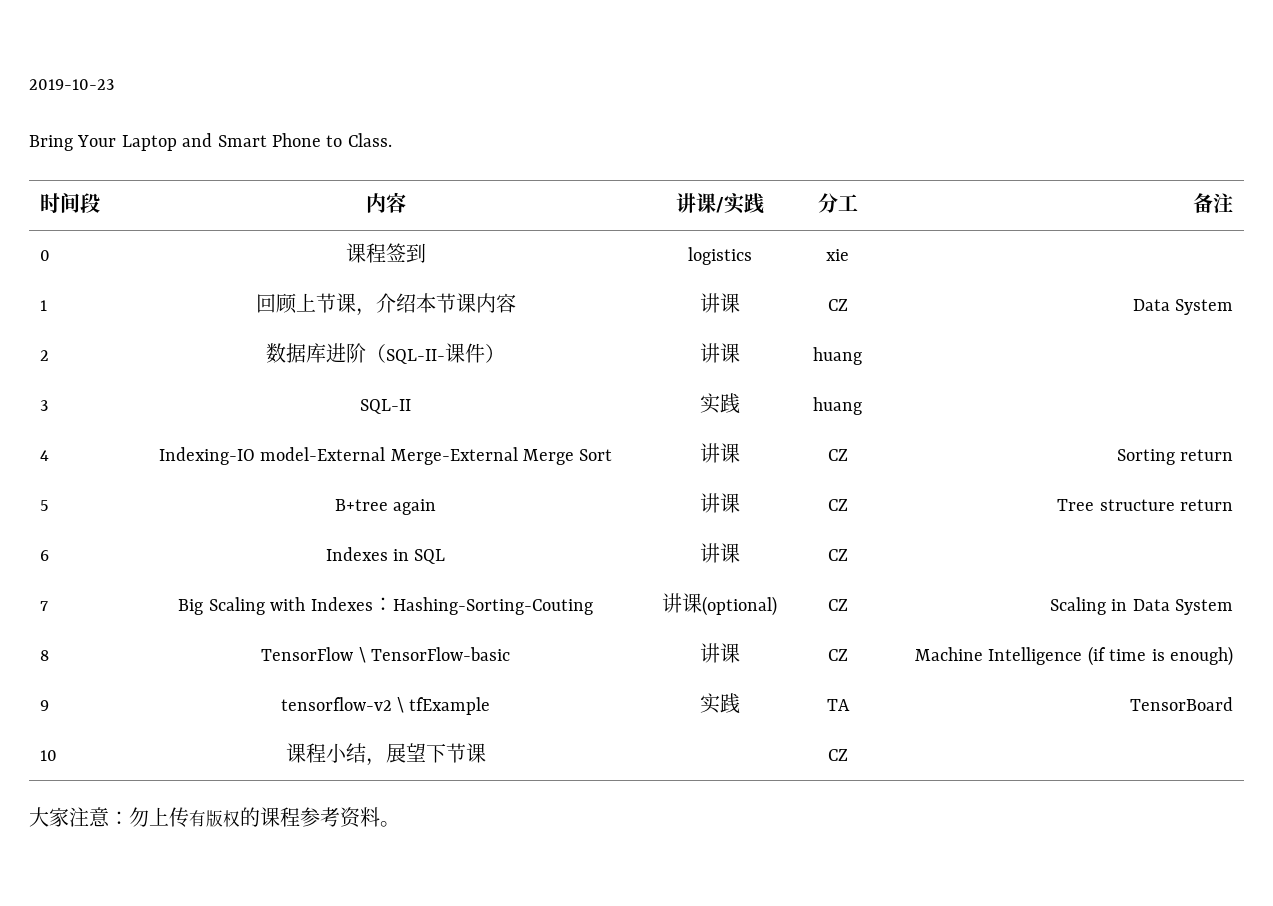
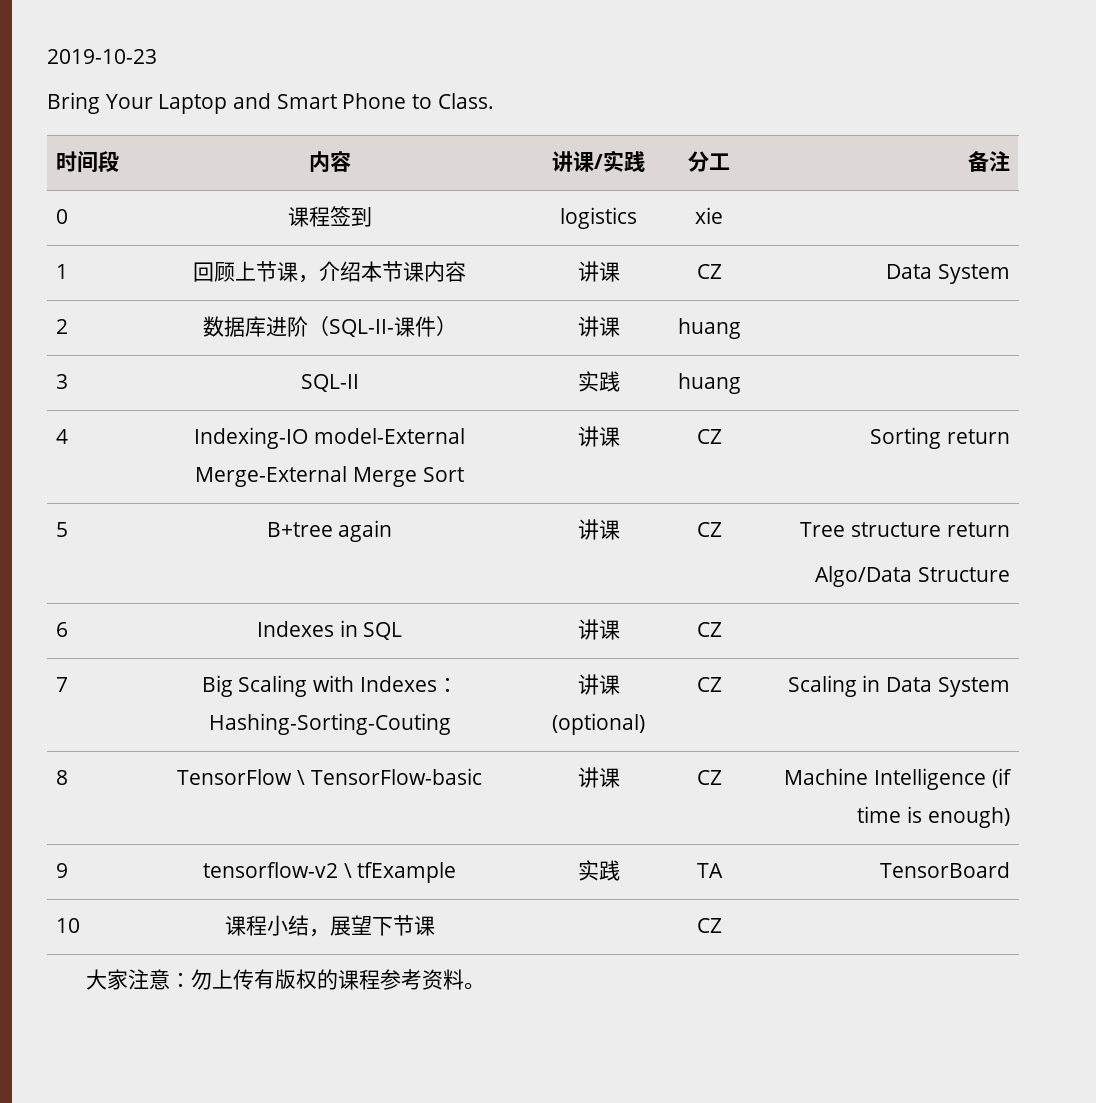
  5 | B+tree again | 讲课 | CZ | Tree structure return
+ Algo/Data Structure

